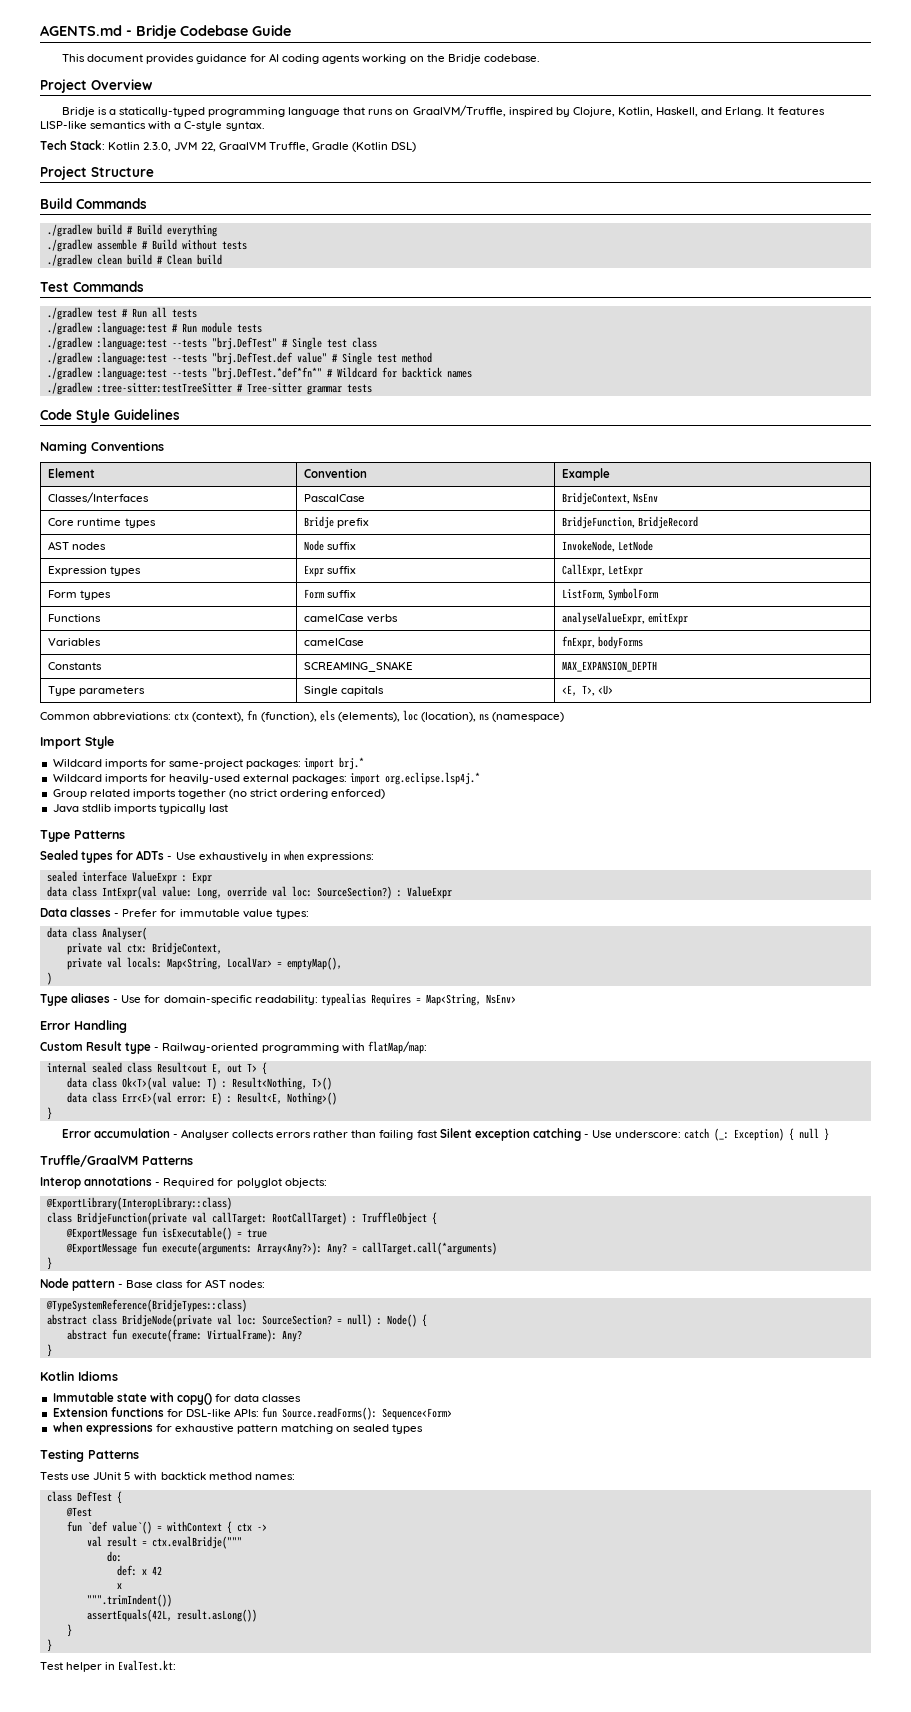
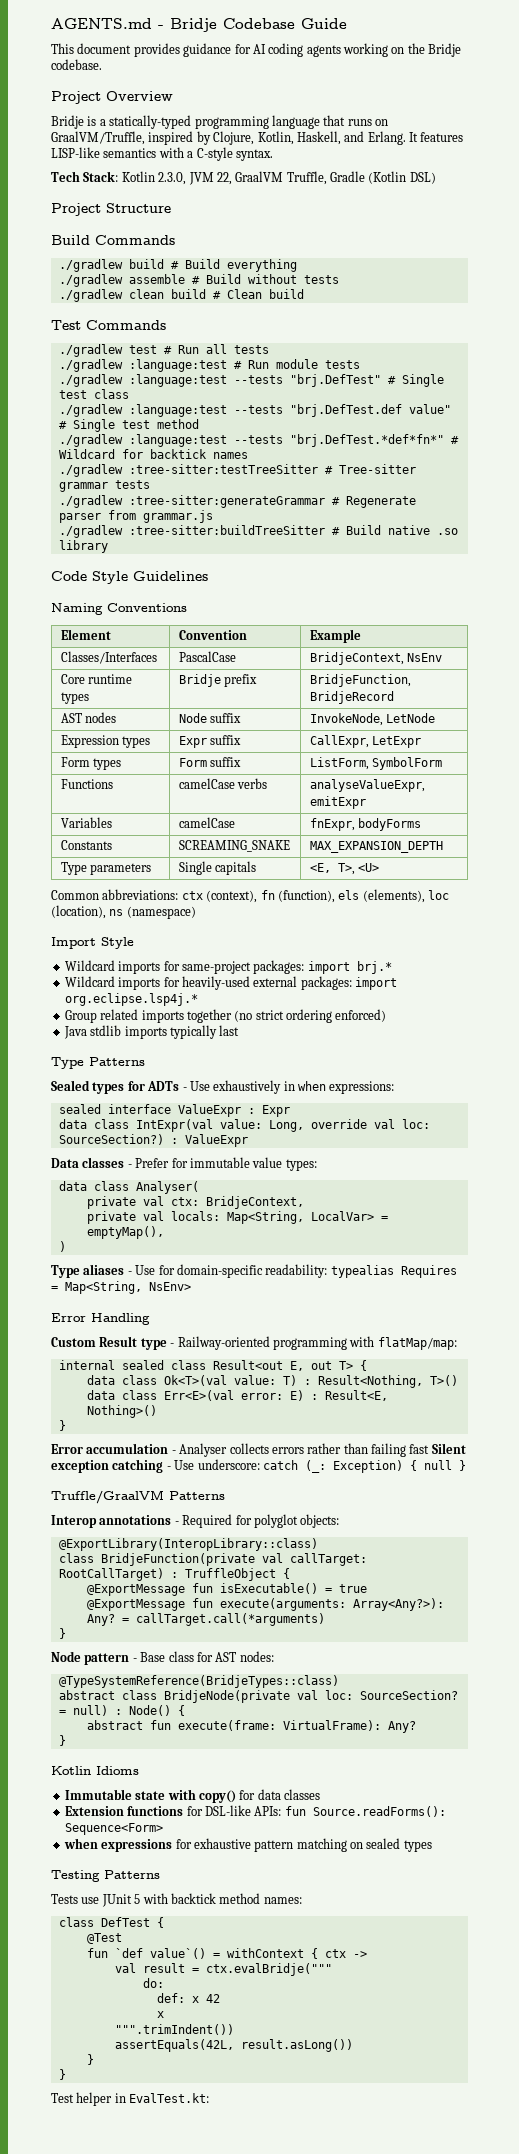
+ ./gradlew :tree-sitter:generateGrammar # Regenerate parser from grammar.js
+ ./gradlew :tree-sitter:buildTreeSitter # Build native .so library

